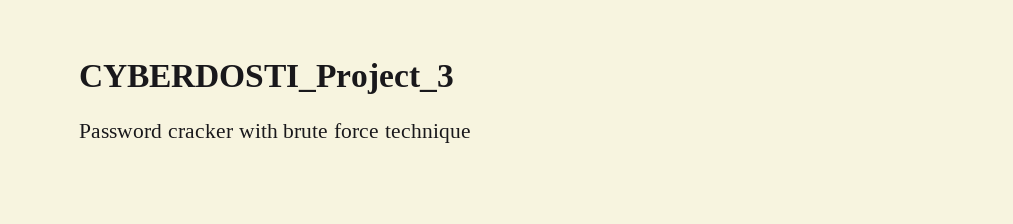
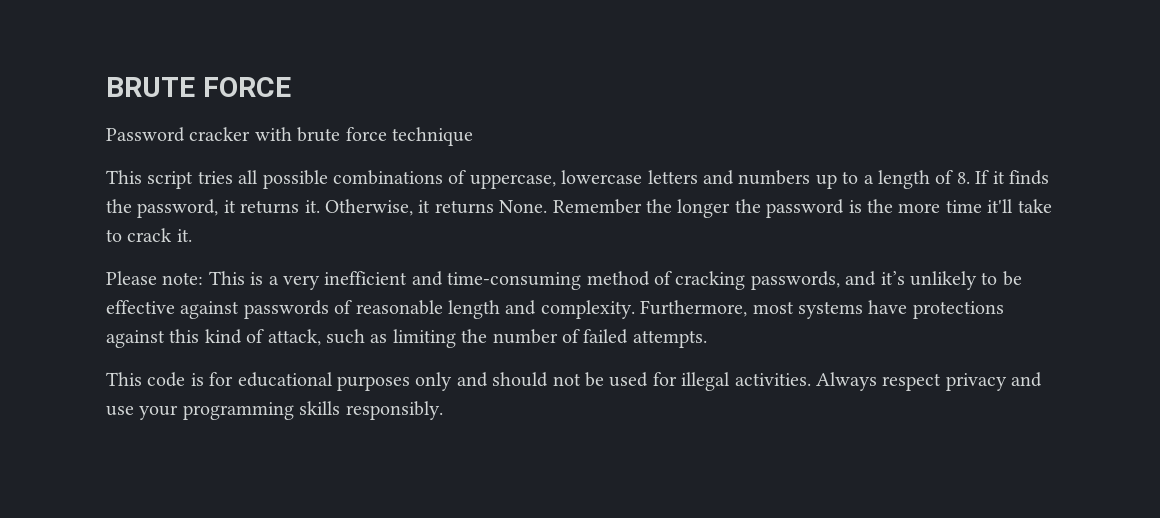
- CYBERDOSTI_Project_3
+ BRUTE FORCE
+ This script tries all possible combinations of uppercase, lowercase letters and numbers up to a length of 8. If it finds the password, it returns it. Otherwise, it returns None. Remember the longer the password is the more time it'll take to crack it.
+ Please note: This is a very inefficient and time-consuming method of cracking passwords, and it’s unlikely to be effective against passwords of reasonable length and complexity. Furthermore, most systems have protections against this kind of attack, such as limiting the number of failed attempts.
+ This code is for educational purposes only and should not be used for illegal activities. Always respect privacy and use your programming skills responsibly.

